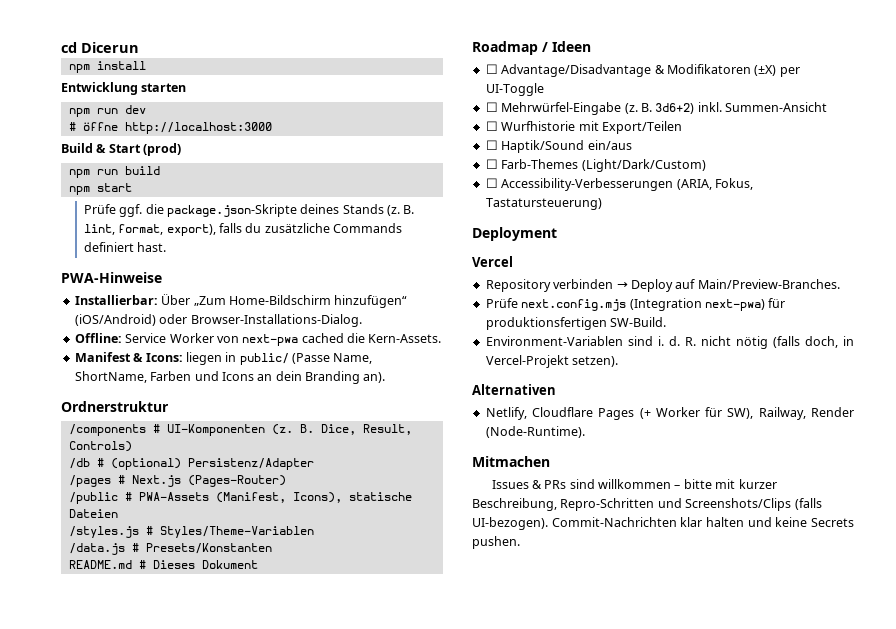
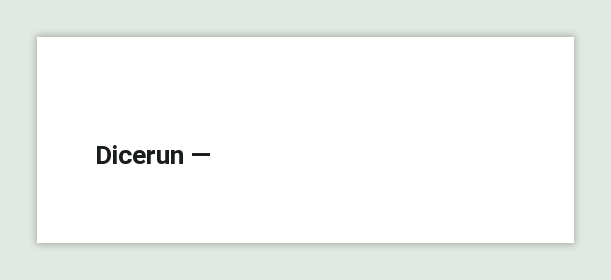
- cd Dicerun
- npm install
- Entwicklung starten
- npm run dev
- # öffne http://localhost:3000
- Build & Start (prod)
- npm run build
- npm start
- Prüfe ggf. die package.json‑Skripte deines Stands (z. B. lint, format, export), falls du zusätzliche Commands definiert hast.
- PWA‑Hinweise
- Installierbar: Über „Zum Home‑Bildschirm hinzufügen“ (iOS/Android) oder Browser‑Installations‑Dialog.
- Offline: Service Worker von next‑pwa cached die Kern‑Assets.
- Manifest & Icons: liegen in public/ (Passe Name, ShortName, Farben und Icons an dein Branding an).
- Ordnerstruktur
- /components # UI‑Komponenten (z. B. Dice, Result, Controls)
- /db # (optional) Persistenz/Adapter
- /pages # Next.js (Pages‑Router)
- /public # PWA‑Assets (Manifest, Icons), statische Dateien
- /styles.js # Styles/Theme‑Variablen
- /data.js # Presets/Konstanten
- README.md # Dieses Dokument
- Roadmap / Ideen
- ☐ Advantage/Disadvantage & Modifikatoren (±X) per UI‑Toggle
- ☐ Mehrwürfel‑Eingabe (z. B. 3d6+2) inkl. Summen‑Ansicht
- ☐ Wurfhistorie mit Export/Teilen
- ☐ Haptik/Sound ein/aus
- ☐ Farb‑Themes (Light/Dark/Custom)
- ☐ Accessibility‑Verbesserungen (ARIA, Fokus, Tastatursteuerung)
- Deployment
- Vercel
- Repository verbinden → Deploy auf Main/Preview‑Branches.
- Prüfe next.config.mjs (Integration next‑pwa) für produktionsfertigen SW‑Build.
- Environment‑Variablen sind i. d. R. nicht nötig (falls doch, in Vercel‑Projekt setzen).
- Alternativen
- Netlify, Cloudflare Pages (+ Worker für SW), Railway, Render (Node‑Runtime).
- Mitmachen
- Issues & PRs sind willkommen – bitte mit kurzer Beschreibung, Repro‑Schritten und Screenshots/Clips (falls UI‑bezogen). Commit‑Nachrichten klar halten und keine Secrets pushen.
+ Dicerun —

